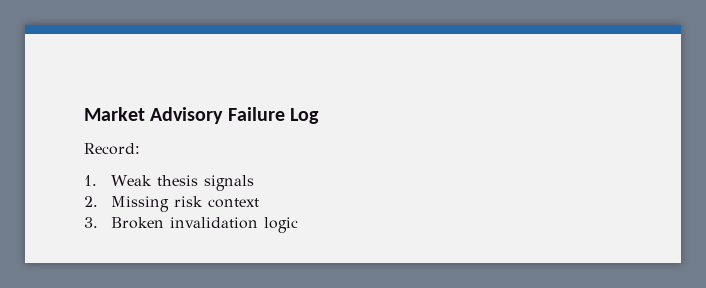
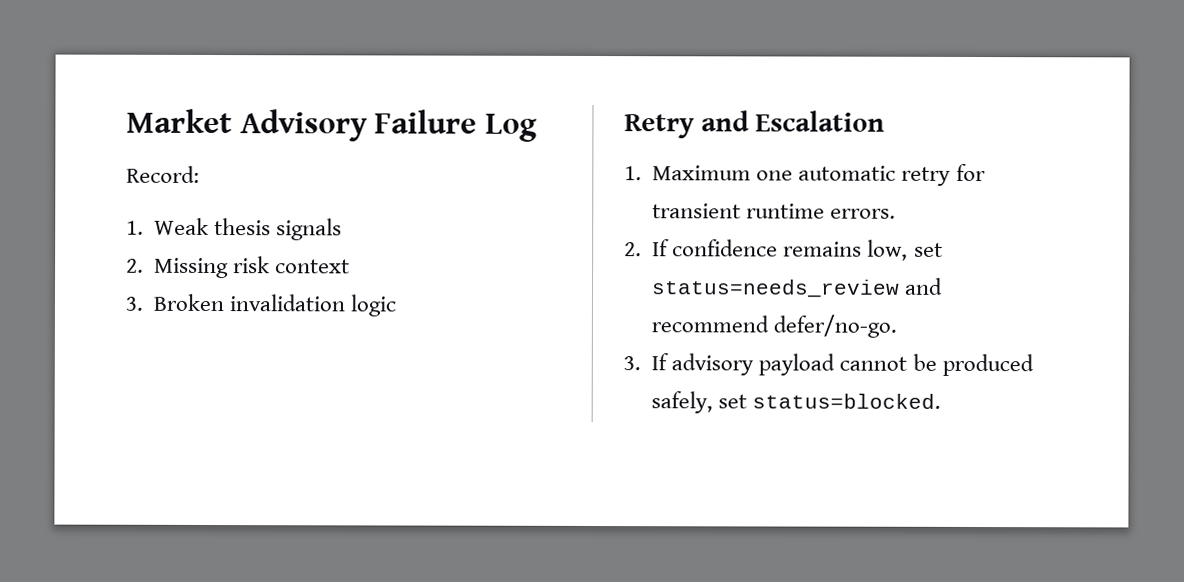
+ Retry and Escalation
+ 1. Maximum one automatic retry for transient runtime errors.
+ 2. If confidence remains low, set status=needs_review and recommend defer/no-go.
+ 3. If advisory payload cannot be produced safely, set status=blocked.

